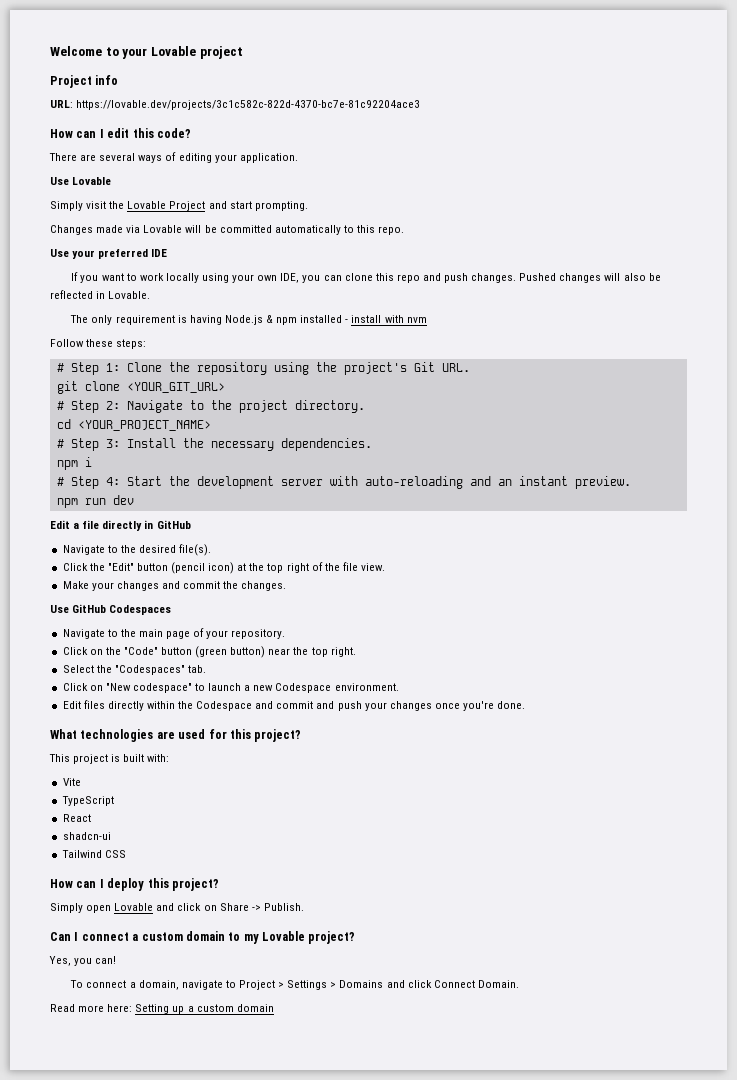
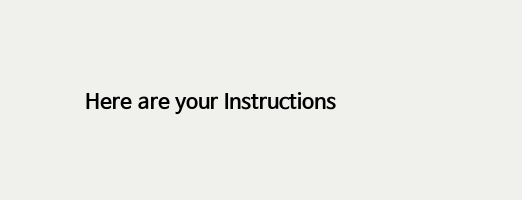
- Welcome to your Lovable project
- Project info
- URL: https://lovable.dev/projects/3c1c582c-822d-4370-bc7e-81c92204ace3
- How can I edit this code?
- There are several ways of editing your application.
- Use Lovable
- Simply visit the Lovable Project and start prompting.
- Changes made via Lovable will be committed automatically to this repo.
- Use your preferred IDE
- If you want to work locally using your own IDE, you can clone this repo and push changes. Pushed changes will also be reflected in Lovable.
- The only requirement is having Node.js & npm installed - install with nvm
- Follow these steps:
- # Step 1: Clone the repository using the project's Git URL.
- git clone <YOUR_GIT_URL>
- # Step 2: Navigate to the project directory.
- cd <YOUR_PROJECT_NAME>
- # Step 3: Install the necessary dependencies.
- npm i
- # Step 4: Start the development server with auto-reloading and an instant preview.
- npm run dev
- Edit a file directly in GitHub
- Navigate to the desired file(s).
- Click the "Edit" button (pencil icon) at the top right of the file view.
- Make your changes and commit the changes.
- Use GitHub Codespaces
- Navigate to the main page of your repository.
- Click on the "Code" button (green button) near the top right.
- Select the "Codespaces" tab.
- Click on "New codespace" to launch a new Codespace environment.
- Edit files directly within the Codespace and commit and push your changes once you're done.
- What technologies are used for this project?
- This project is built with:
- Vite
- TypeScript
- React
- shadcn-ui
- Tailwind CSS
- How can I deploy this project?
- Simply open Lovable and click on Share -> Publish.
- Can I connect a custom domain to my Lovable project?
- Yes, you can!
- To connect a domain, navigate to Project > Settings > Domains and click Connect Domain.
- Read more here: Setting up a custom domain
+ Here are your Instructions

